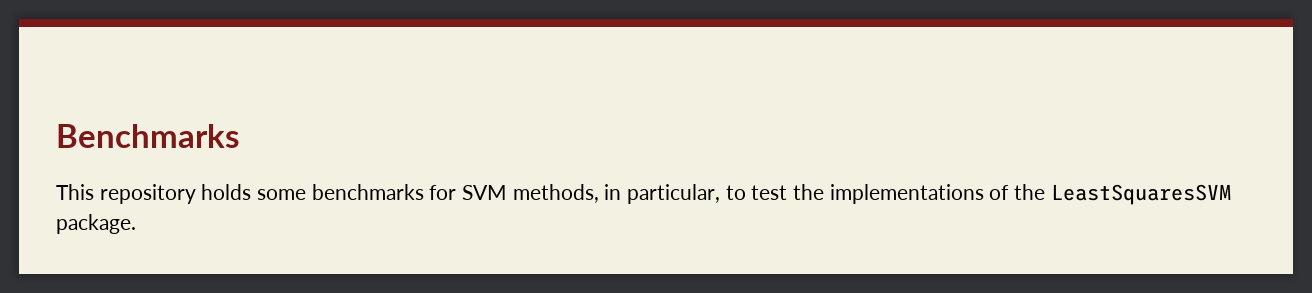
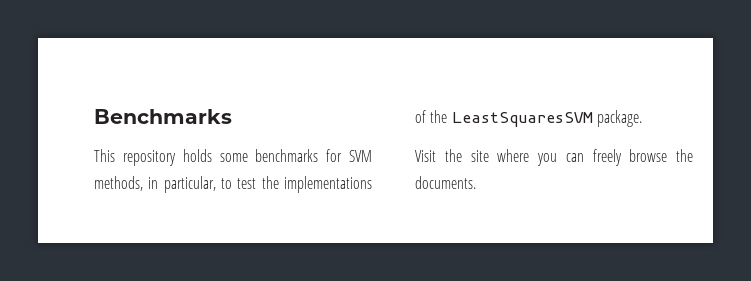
+ Visit the site where you can freely browse the documents.

